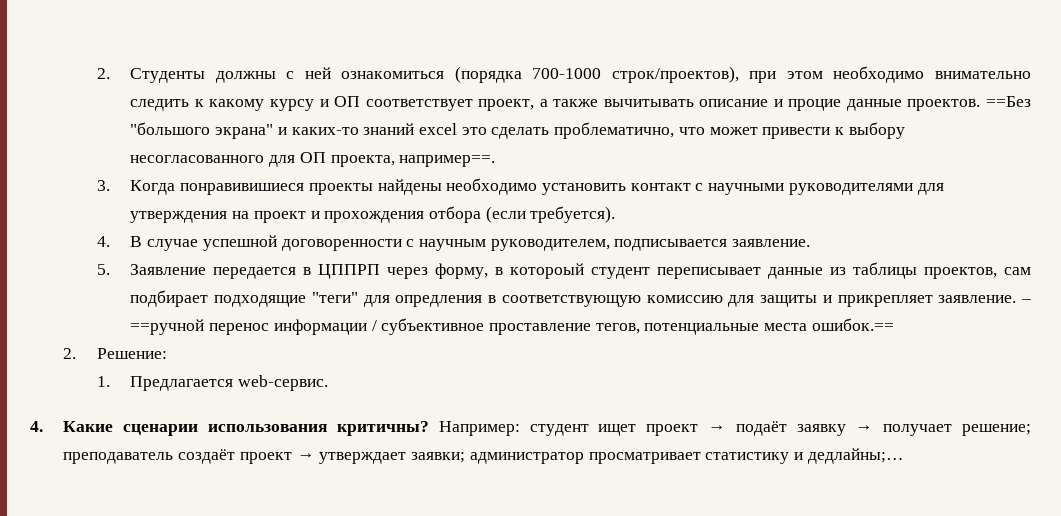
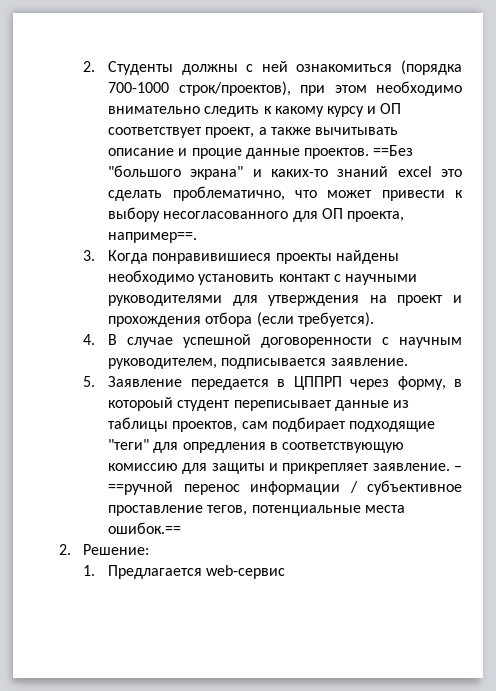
- 1. Предлагается web-сервис.
- 4. Какие сценарии использования критичны? Например: студент ищет проект → подаёт заявку → получает решение; преподаватель создаёт проект → утверждает заявки; администратор просматривает статистику и дедлайны;…
+ 1. Предлагается web-сервис

